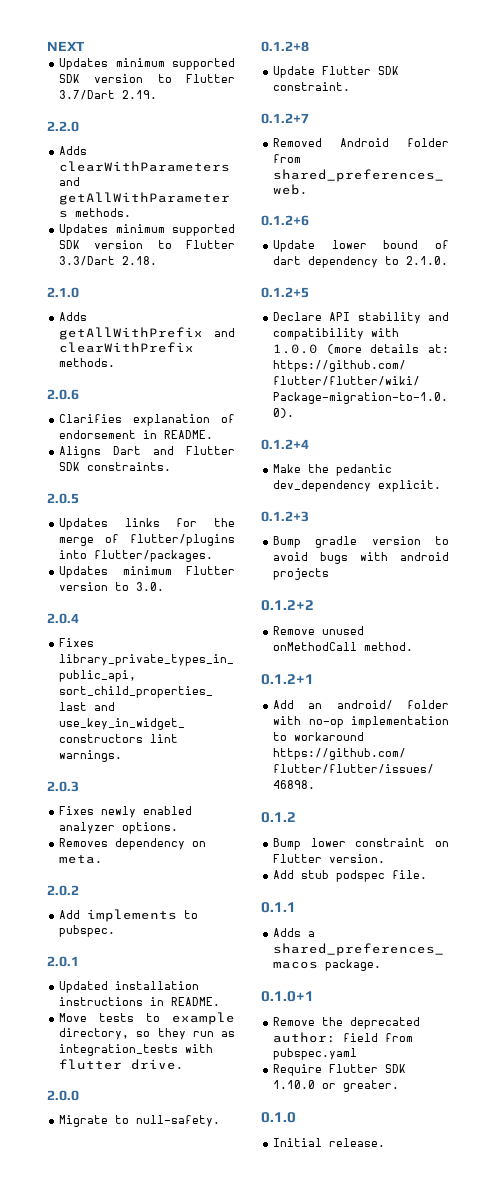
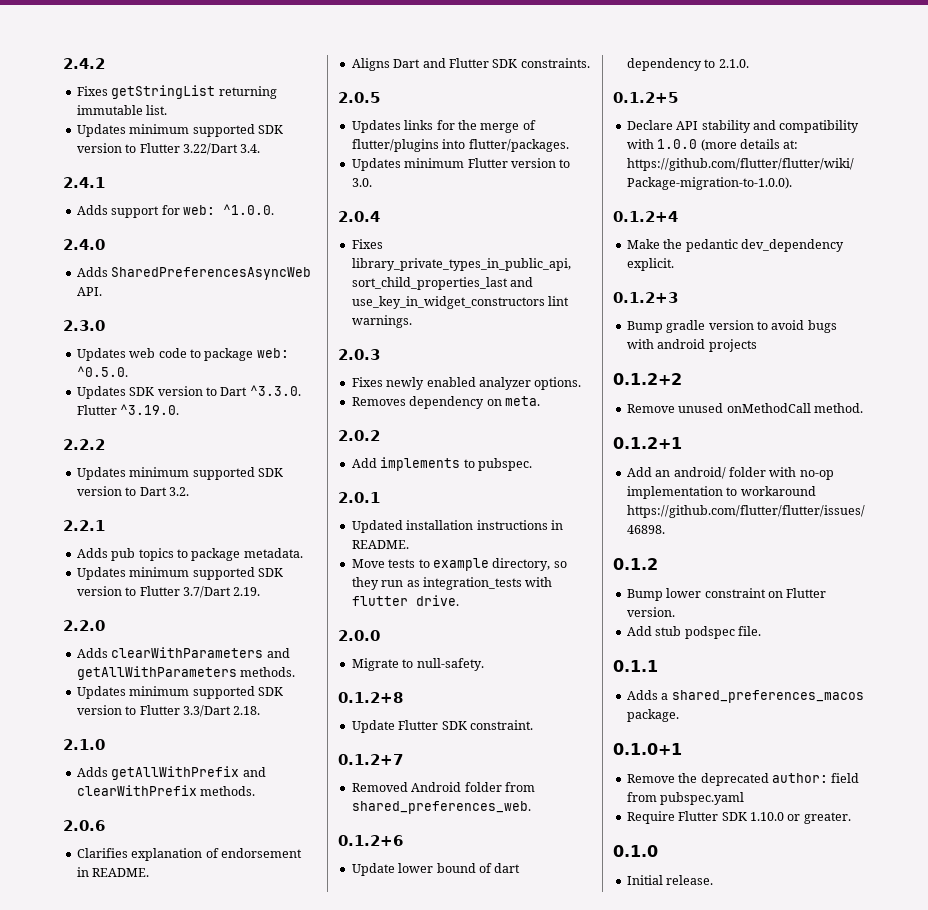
- NEXT
+ 2.4.2
+ Fixes getStringList returning immutable list.
+ Updates minimum supported SDK version to Flutter 3.22/Dart 3.4.
+ 2.4.1
+ Adds support for web: ^1.0.0.
+ 2.4.0
+ Adds SharedPreferencesAsyncWeb API.
+ 2.3.0
+ Updates web code to package web: ^0.5.0.
+ Updates SDK version to Dart ^3.3.0. Flutter ^3.19.0.
+ 2.2.2
+ Updates minimum supported SDK version to Dart 3.2.
+ 2.2.1
+ Adds pub topics to package metadata.

